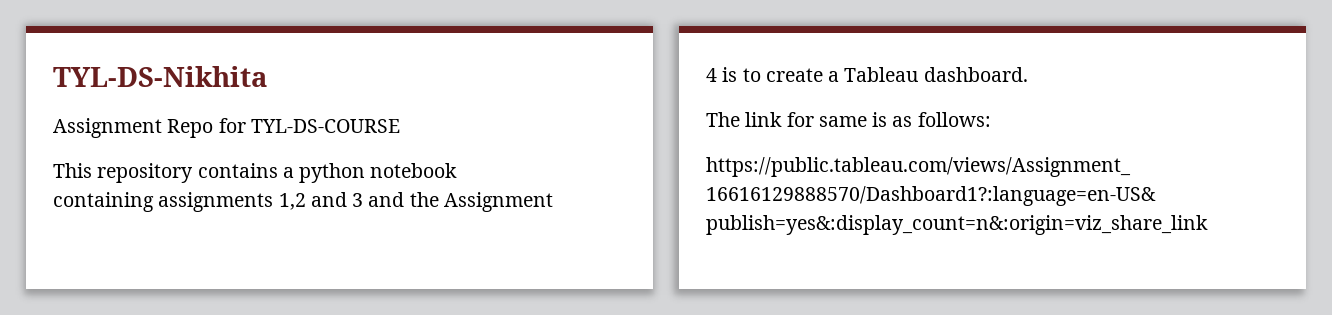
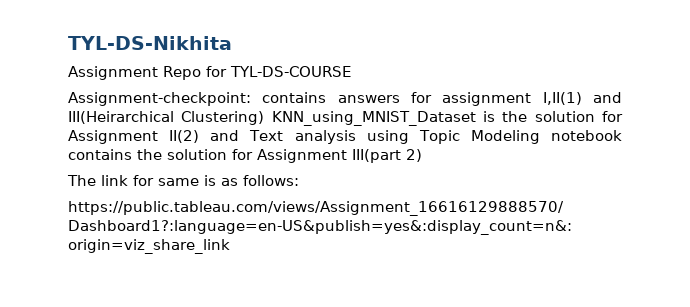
- This repository contains a python notebook containing assignments 1,2 and 3 and the Assignment 4 is to create a Tableau dashboard.
+ Assignment-checkpoint: contains answers for assignment I,II(1) and III(Heirarchical Clustering) KNN_using_MNIST_Dataset is the solution for Assignment II(2) and Text analysis using Topic Modeling notebook contains the solution for Assignment III(part 2)

